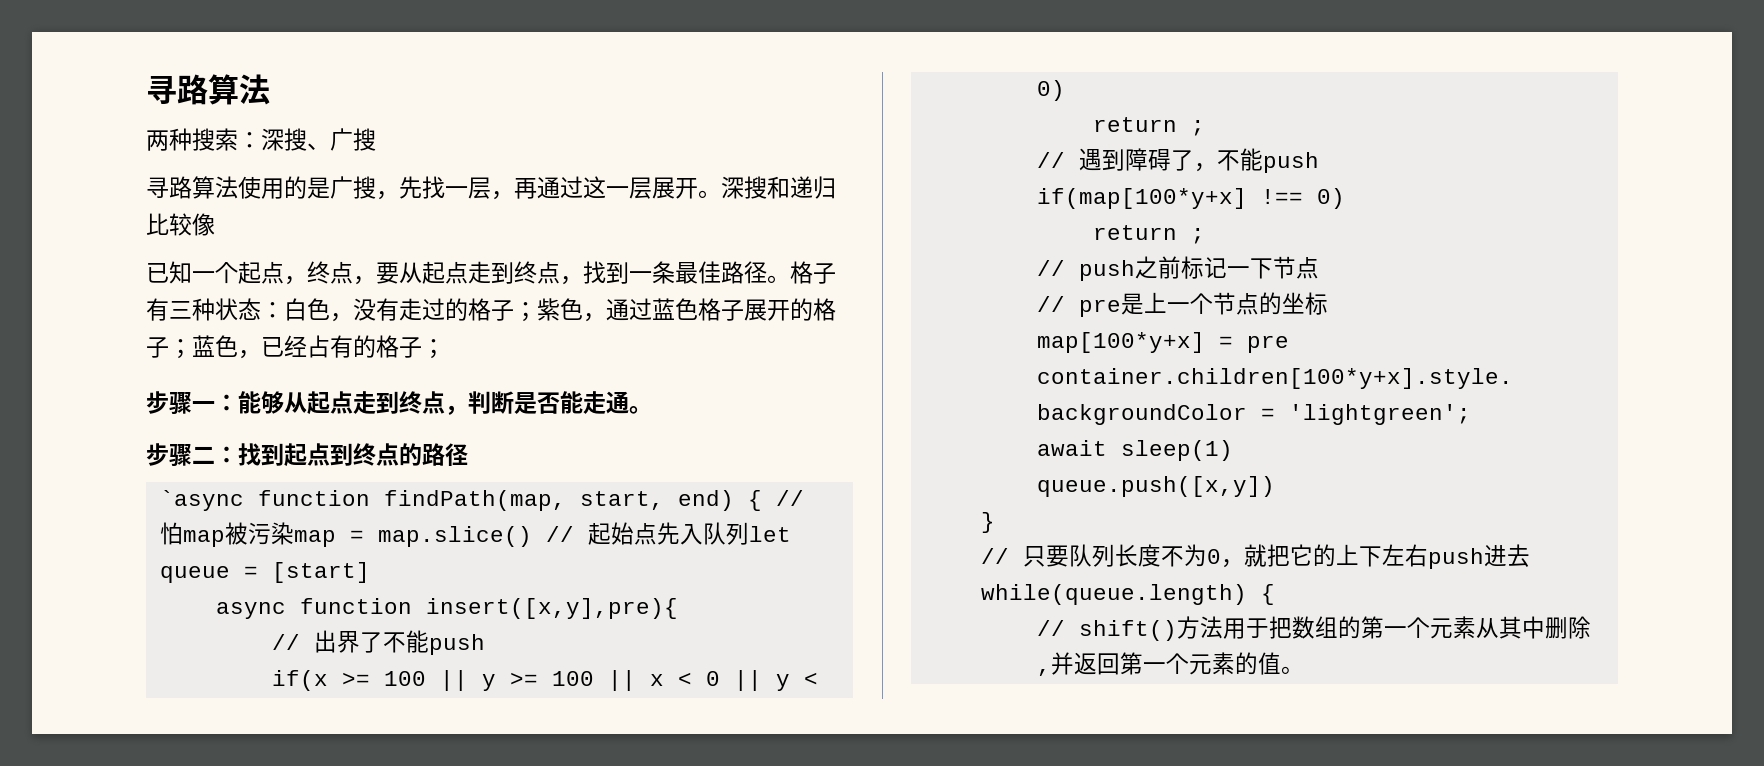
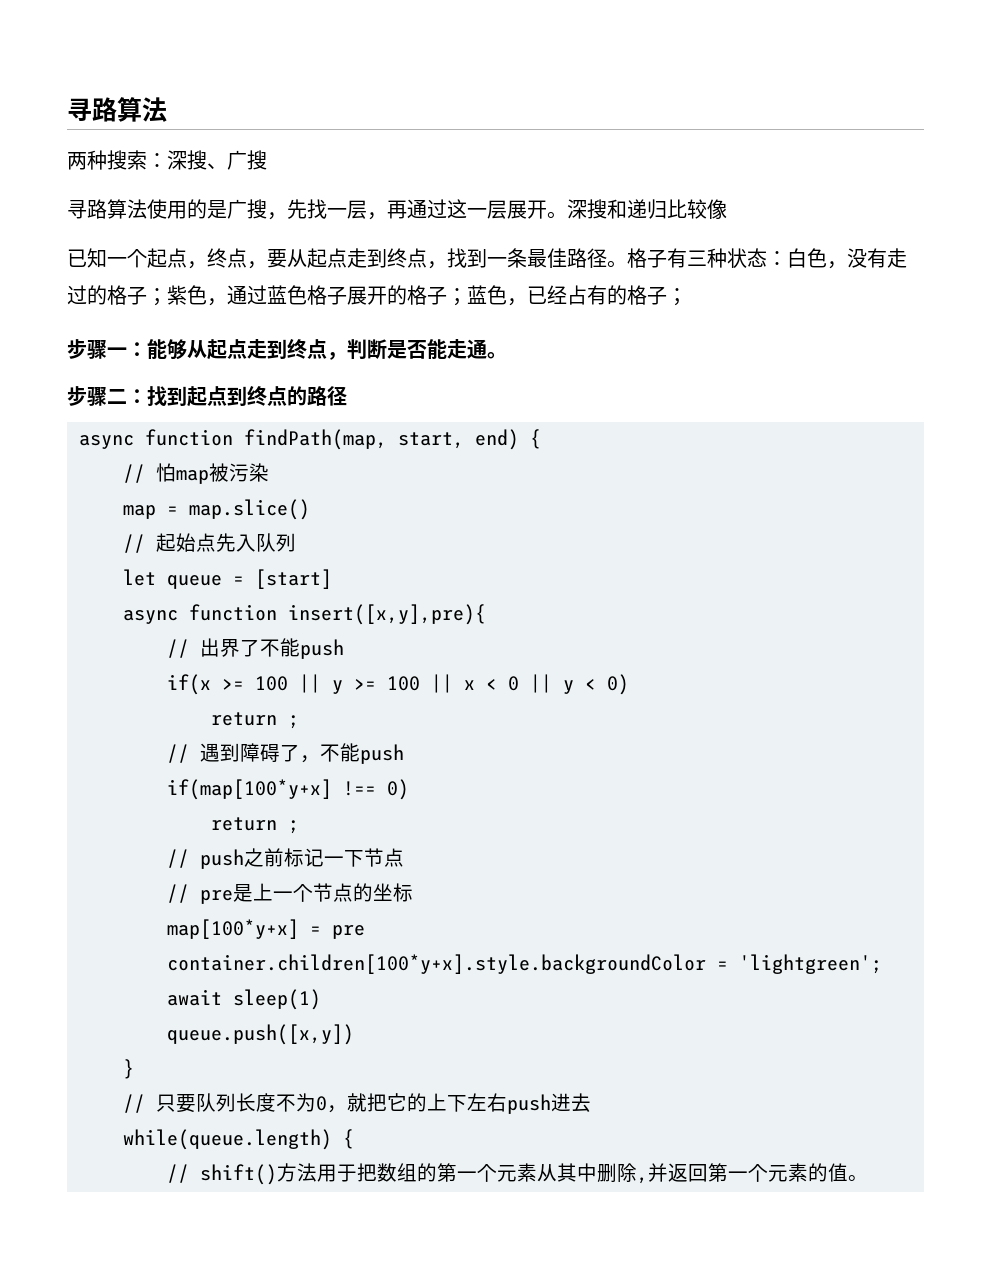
- `async function findPath(map, start, end) { // 怕map被污染map = map.slice() // 起始点先入队列let queue = [start]
+ async function findPath(map, start, end) {
+ // 怕map被污染
+ map = map.slice()
+ // 起始点先入队列
+ let queue = [start]

